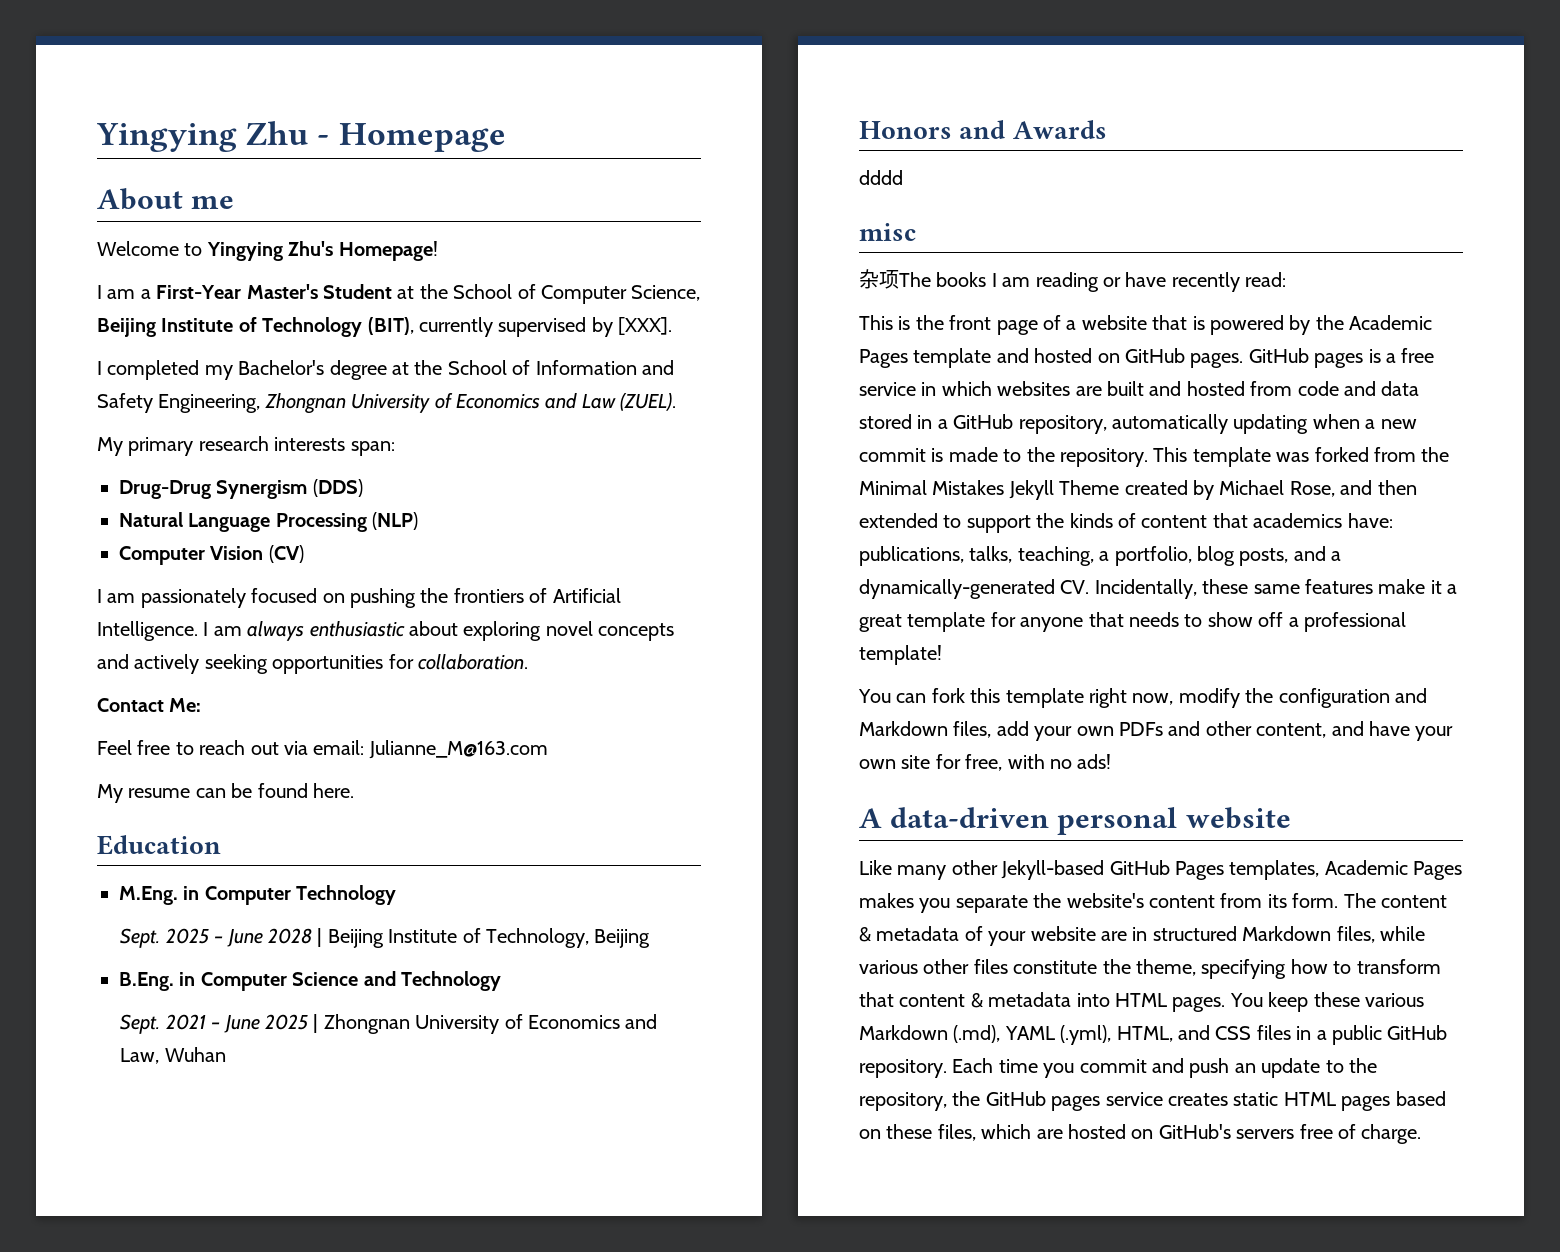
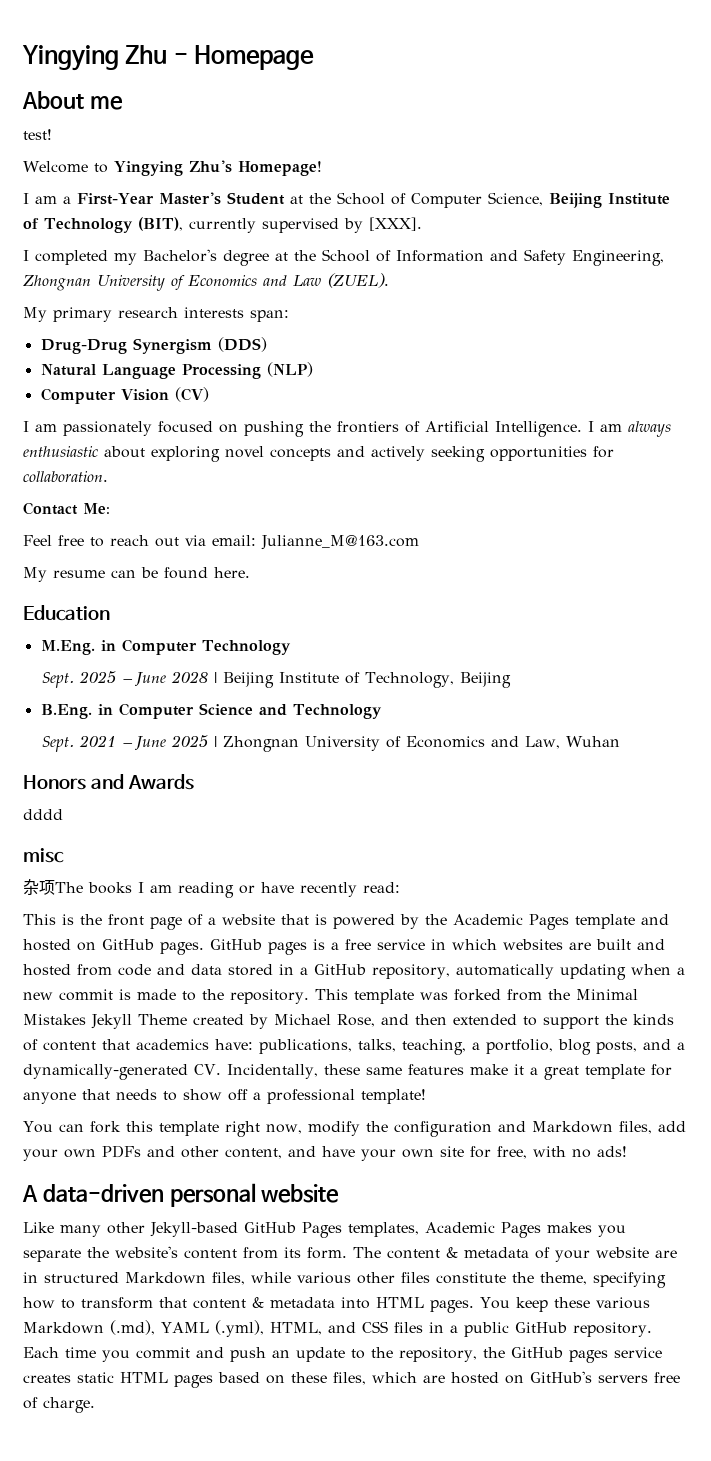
+ test!

